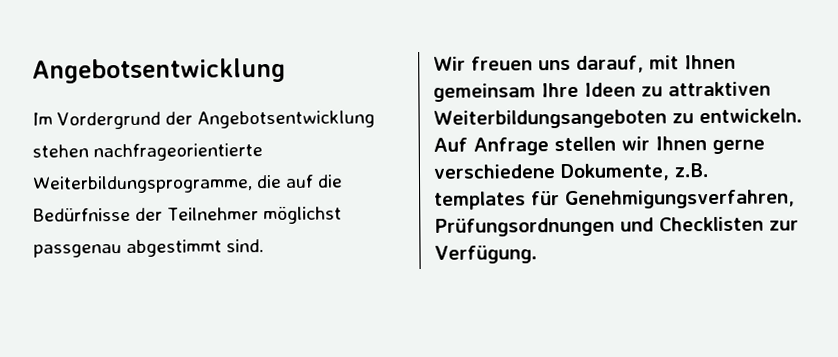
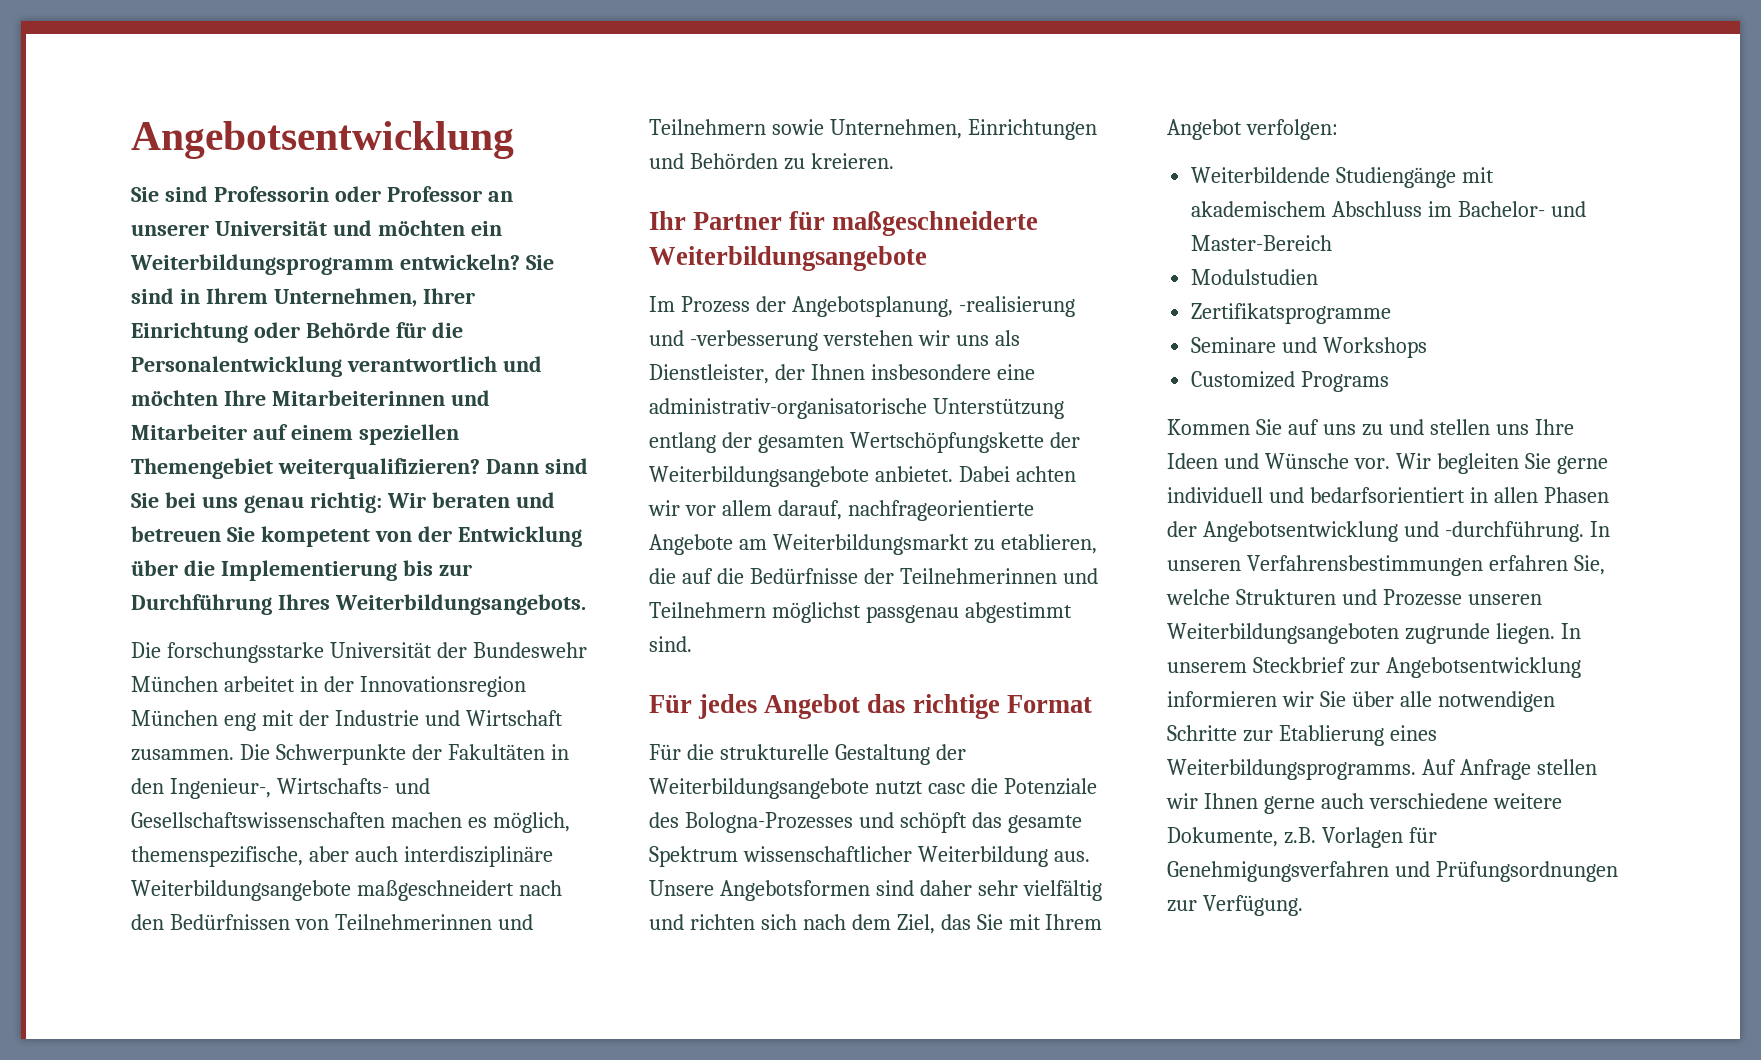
- Im Vordergrund der Angebotsentwicklung stehen nachfrageorientierte Weiterbildungsprogramme, die auf die Bedürfnisse der Teilnehmer möglichst passgenau abgestimmt sind.
+ Sie sind Professorin oder Professor an unserer Universität und möchten ein Weiterbildungsprogramm entwickeln? Sie sind in Ihrem Unternehmen, Ihrer Einrichtung oder Behörde für die Personalentwicklung verantwortlich und möchten Ihre Mitarbeiterinnen und Mitarbeiter auf einem speziellen Themengebiet weiterqualifizieren? Dann sind Sie bei uns genau richtig: Wir beraten und betreuen Sie kompetent von der Entwicklung über die Implementierung bis zur Durchführung Ihres Weiterbildungsangebots.
+ Die forschungsstarke Universität der Bundeswehr München arbeitet in der Innovationsregion München eng mit der Industrie und Wirtschaft zusammen. Die Schwerpunkte der Fakultäten in den Ingenieur-, Wirtschafts- und Gesellschaftswissenschaften machen es möglich, themenspezifische, aber auch interdisziplinäre Weiterbildungsangebote maßgeschneidert nach den Bedürfnissen von Teilnehmerinnen und Teilnehmern sowie Unternehmen, Einrichtungen und Behörden zu kreieren.
+ Ihr Partner für maßgeschneiderte Weiterbildungsangebote
+ Im Prozess der Angebotsplanung, -realisierung und -verbesserung verstehen wir uns als Dienstleister, der Ihnen insbesondere eine administrativ-organisatorische Unterstützung entlang der gesamten Wertschöpfungskette der Weiterbildungsangebote anbietet. Dabei achten wir vor allem darauf, nachfrageorientierte Angebote am Weiterbildungsmarkt zu etablieren, die auf die Bedürfnisse der Teilnehmerinnen und Teilnehmern möglichst passgenau abgestimmt sind.
- Wir freuen uns darauf, mit Ihnen gemeinsam Ihre Ideen zu attraktiven Weiterbildungsangeboten zu entwickeln.
+ Für jedes Angebot das richtige Format
+ Für die strukturelle Gestaltung der Weiterbildungsangebote nutzt casc die Potenziale des Bologna-Prozesses und schöpft das gesamte Spektrum wissenschaftlicher Weiterbildung aus. Unsere Angebotsformen sind daher sehr vielfältig und richten sich nach dem Ziel, das Sie mit Ihrem Angebot verfolgen:
+ Weiterbildende Studiengänge mit akademischem Abschluss im Bachelor- und Master-Bereich
+ Modulstudien
+ Zertifikatsprogramme
+ Seminare und Workshops
+ Customized Programs
+ Kommen Sie auf uns zu und stellen uns Ihre Ideen und Wünsche vor. Wir begleiten Sie gerne individuell und bedarfsorientiert in allen Phasen der Angebotsentwicklung und -durchführung. In unseren Verfahrensbestimmungen erfahren Sie, welche Strukturen und Prozesse unseren Weiterbildungsangeboten zugrunde liegen. In unserem Steckbrief zur Angebotsentwicklung informieren wir Sie über alle notwendigen Schritte zur Etablierung eines Weiterbildungsprogramms.
- Auf Anfrage stellen wir Ihnen gerne verschiedene Dokumente, z.B. templates für Genehmigungsverfahren, Prüfungsordnungen und Checklisten zur Verfügung.
+ Auf Anfrage stellen wir Ihnen gerne auch verschiedene weitere Dokumente, z.B. Vorlagen für Genehmigungsverfahren und Prüfungsordnungen zur Verfügung.

